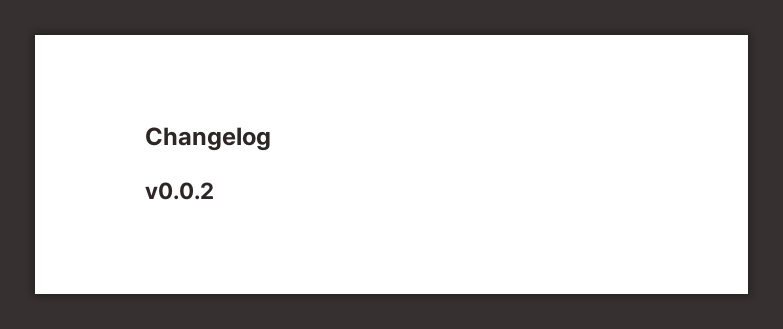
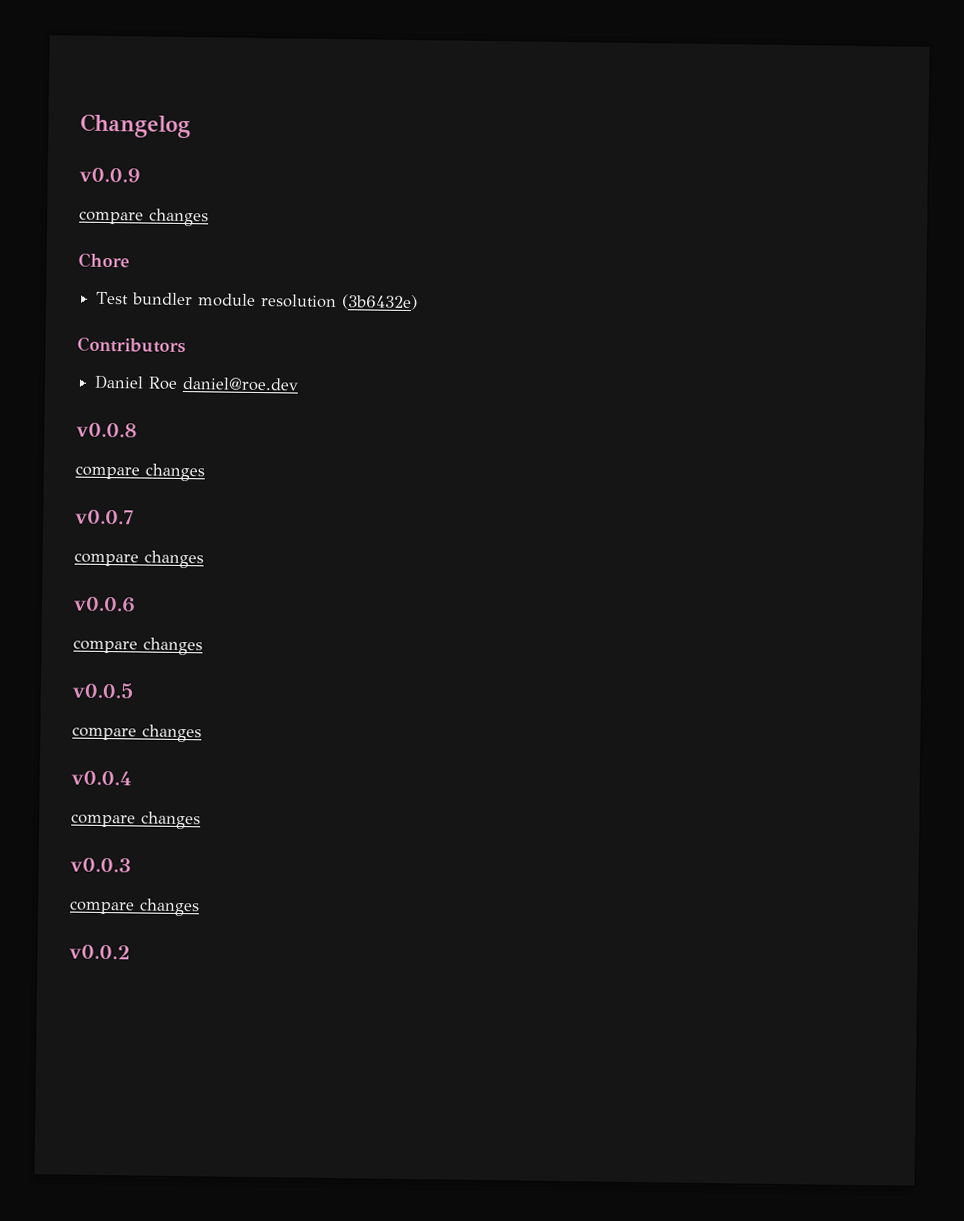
+ v0.0.9
+ compare changes
+ Chore
+ Test bundler module resolution (3b6432e)
+ Contributors
+ Daniel Roe daniel@roe.dev
+ v0.0.8
+ compare changes
+ v0.0.7
+ compare changes
+ v0.0.6
+ compare changes
+ v0.0.5
+ compare changes
+ v0.0.4
+ compare changes
+ v0.0.3
+ compare changes

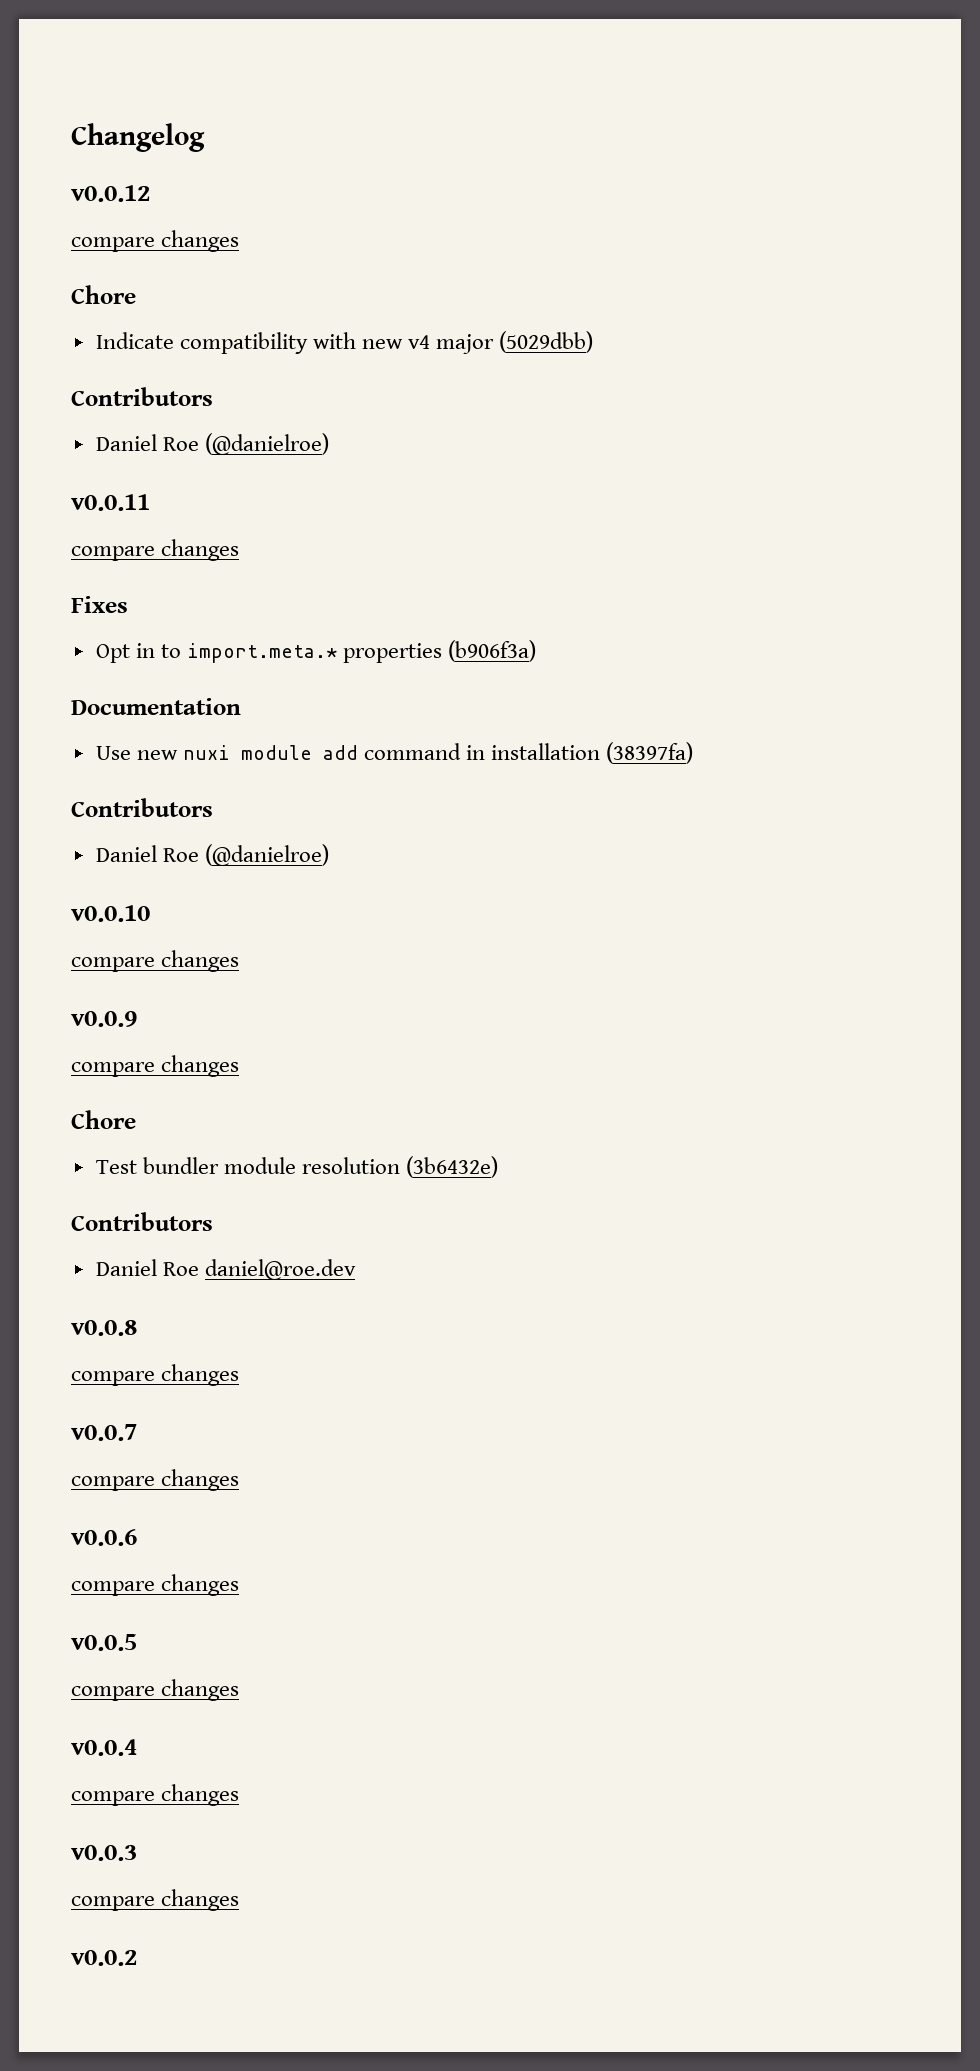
+ v0.0.12
+ compare changes
+ Chore
+ Indicate compatibility with new v4 major (5029dbb)
+ Contributors
+ Daniel Roe (@danielroe)
+ v0.0.11
+ compare changes
+ Fixes
+ Opt in to import.meta.* properties (b906f3a)
+ Documentation
+ Use new nuxi module add command in installation (38397fa)
+ Contributors
+ Daniel Roe (@danielroe)
+ v0.0.10
+ compare changes

